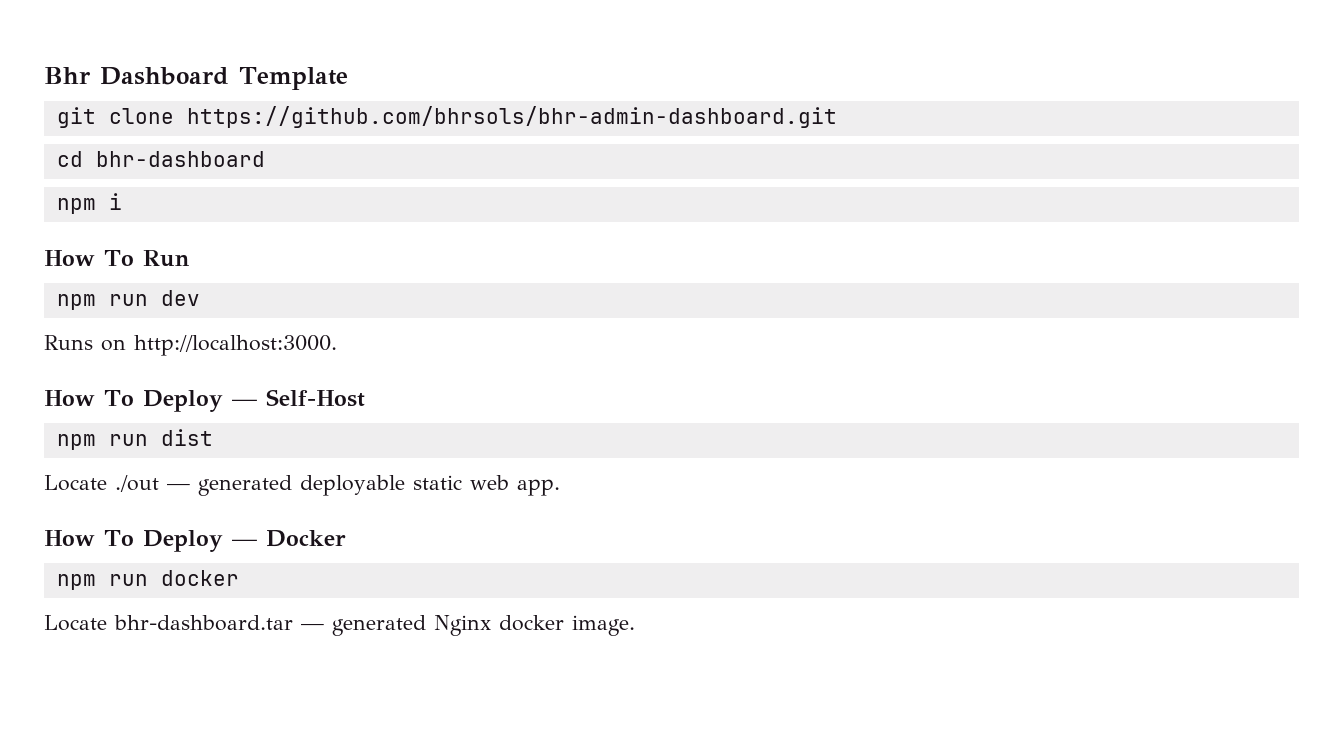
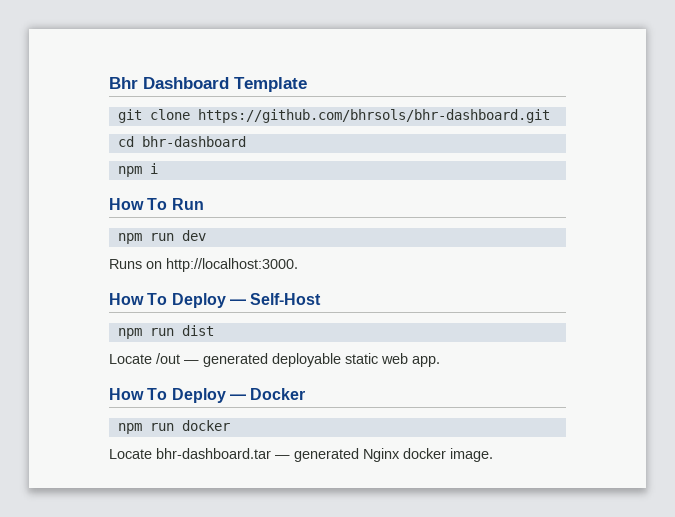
- git clone https://github.com/bhrsols/bhr-admin-dashboard.git
+ git clone https://github.com/bhrsols/bhr-dashboard.git
- Locate ./out — generated deployable static web app.
+ Locate /out — generated deployable static web app.

